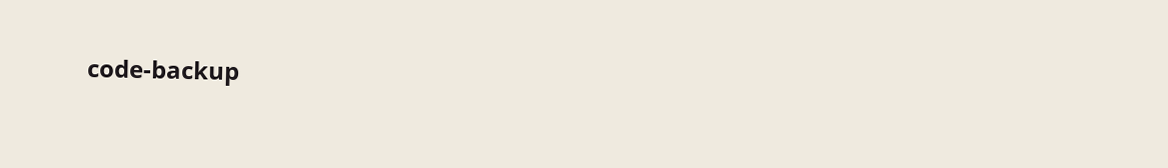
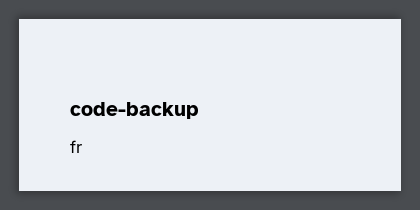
+ fr

